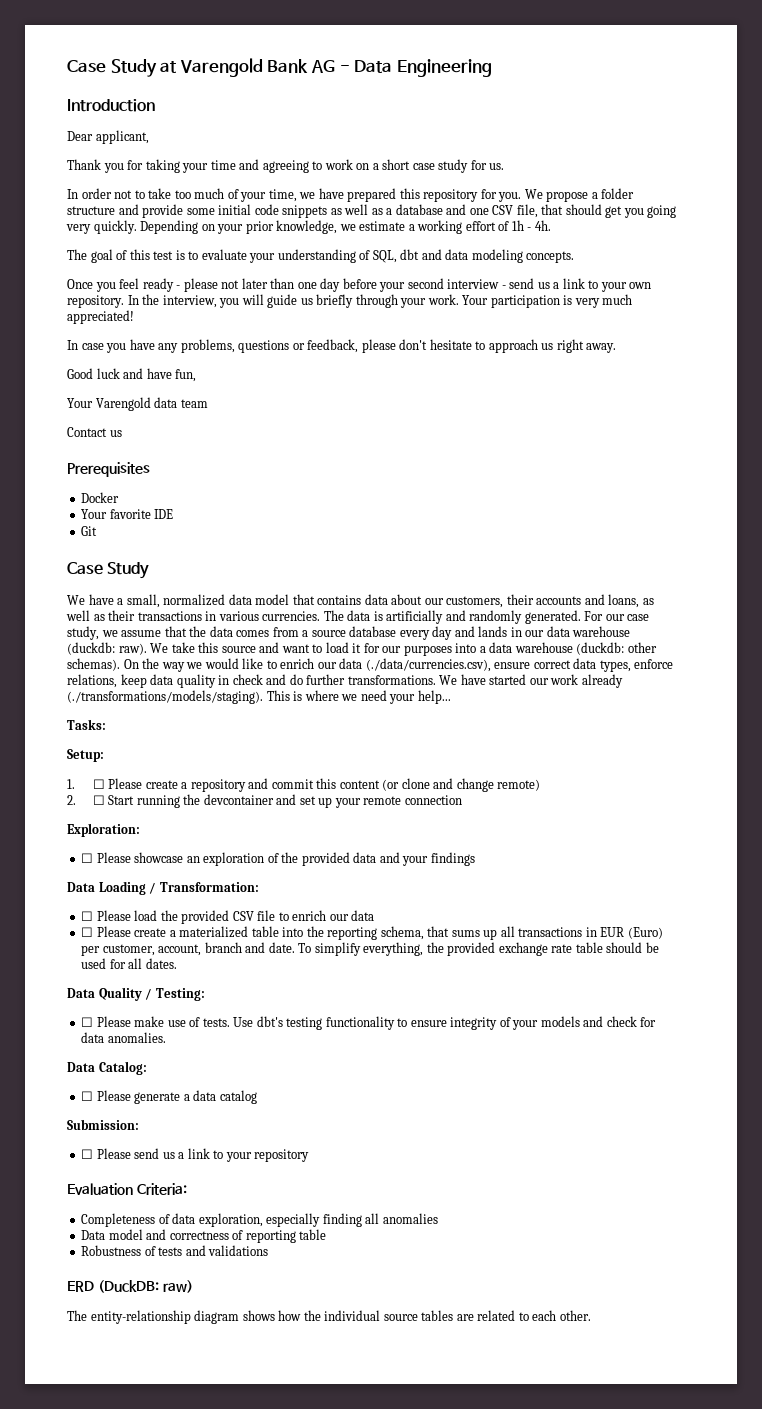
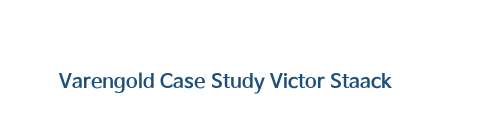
- Case Study at Varengold Bank AG - Data Engineering
- Introduction
- Dear applicant,
- Thank you for taking your time and agreeing to work on a short case study for us.
- In order not to take too much of your time, we have prepared this repository for you. We propose a folder structure and provide some initial code snippets as well as a database and one CSV file, that should get you going very quickly. Depending on your prior knowledge, we estimate a working effort of 1h - 4h.
- The goal of this test is to evaluate your understanding of SQL, dbt and data modeling concepts.
- Once you feel ready - please not later than one day before your second interview - send us a link to your own repository. In the interview, you will guide us briefly through your work. Your participation is very much appreciated!
- In case you have any problems, questions or feedback, please don't hesitate to approach us right away.
- Good luck and have fun,
- Your Varengold data team
- Contact us
- Prerequisites
- Docker
- Your favorite IDE
- Git
- Case Study
- We have a small, normalized data model that contains data about our customers, their accounts and loans, as well as their transactions in various currencies. The data is artificially and randomly generated. For our case study, we assume that the data comes from a source database every day and lands in our data warehouse (duckdb: raw). We take this source and want to load it for our purposes into a data warehouse (duckdb: other schemas). On the way we would like to enrich our data (./data/currencies.csv), ensure correct data types, enforce relations, keep data quality in check and do further transformations. We have started our work already (./transformations/models/staging). This is where we need your help...
- Tasks:
- Setup:
- 1. ☐ Please create a repository and commit this content (or clone and change remote)
- 2. ☐ Start running the devcontainer and set up your remote connection
- Exploration:
- ☐ Please showcase an exploration of the provided data and your findings
- Data Loading / Transformation:
- ☐ Please load the provided CSV file to enrich our data
- ☐ Please create a materialized table into the reporting schema, that sums up all transactions in EUR (Euro) per customer, account, branch and date. To simplify everything, the provided exchange rate table should be used for all dates.
- Data Quality / Testing:
- ☐ Please make use of tests. Use dbt's testing functionality to ensure integrity of your models and check for data anomalies.
- Data Catalog:
- ☐ Please generate a data catalog
- Submission:
- ☐ Please send us a link to your repository
- Evaluation Criteria:
- Completeness of data exploration, especially finding all anomalies
- Data model and correctness of reporting table
- Robustness of tests and validations
- ERD (DuckDB: raw)
- The entity-relationship diagram shows how the individual source tables are related to each other.
+ Varengold Case Study Victor Staack

